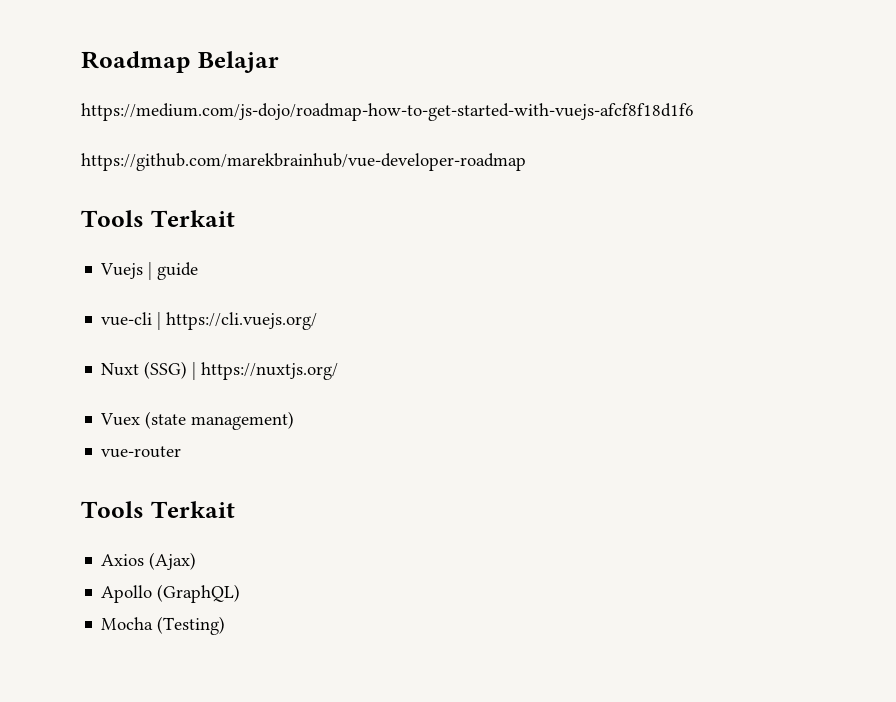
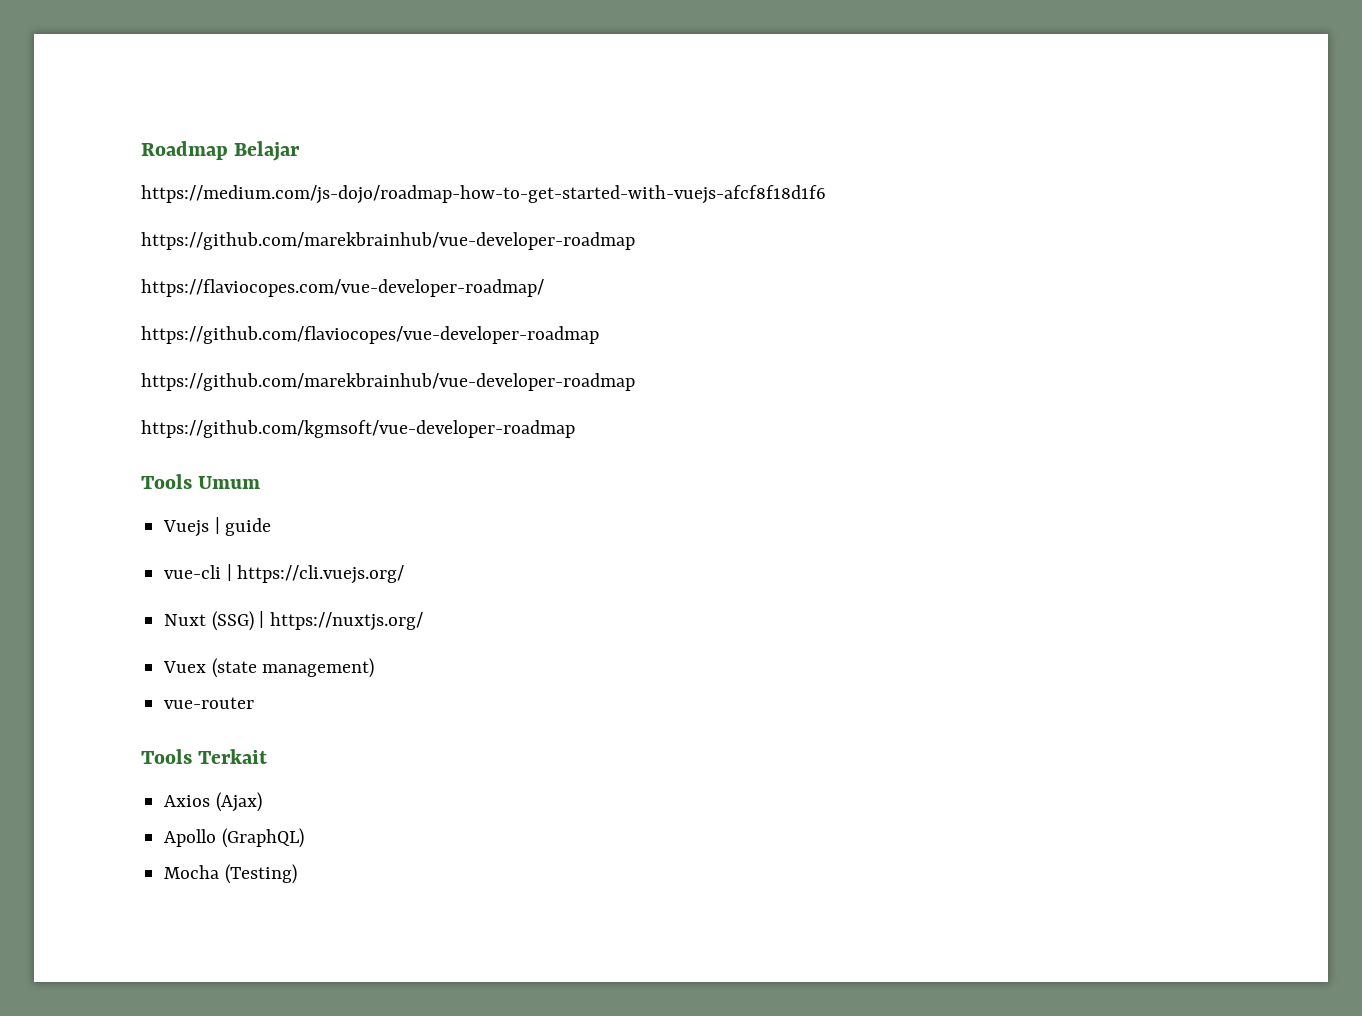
  https://medium.com/js-dojo/roadmap-how-to-get-started-with-vuejs-afcf8f18d1f6
  https://github.com/marekbrainhub/vue-developer-roadmap
- Tools Terkait
+ https://flaviocopes.com/vue-developer-roadmap/
+ https://github.com/flaviocopes/vue-developer-roadmap
+ https://github.com/marekbrainhub/vue-developer-roadmap
+ https://github.com/kgmsoft/vue-developer-roadmap
+ Tools Umum

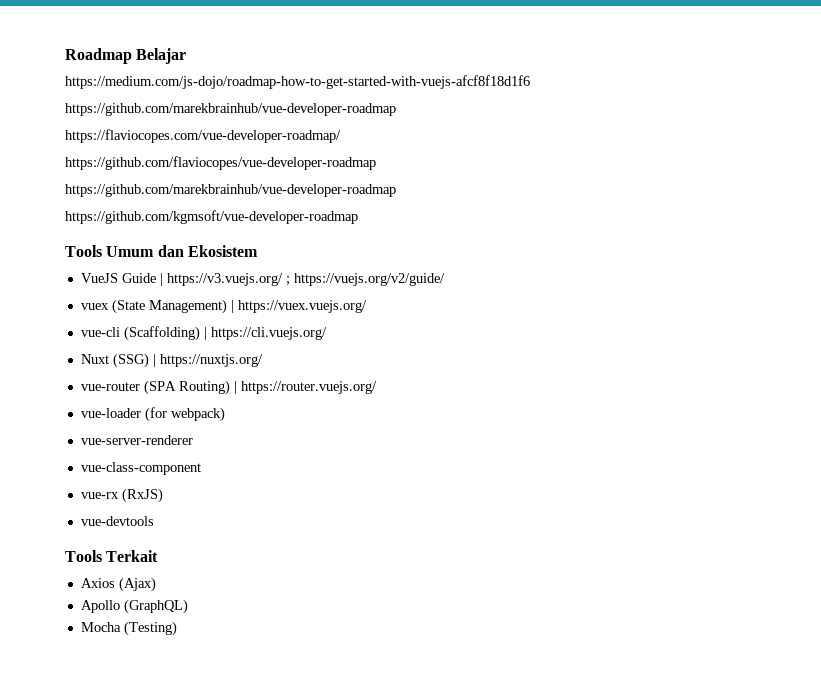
- Tools Umum
- Vuejs | guide
+ Tools Umum dan Ekosistem
+ VueJS Guide | https://v3.vuejs.org/ ; https://vuejs.org/v2/guide/
+ vuex (State Management) | https://vuex.vuejs.org/
- vue-cli | https://cli.vuejs.org/
+ vue-cli (Scaffolding) | https://cli.vuejs.org/
- Vuex (state management)
- vue-router
+ vue-router (SPA Routing) | https://router.vuejs.org/
+ vue-loader (for webpack)
+ vue-server-renderer
+ vue-class-component
+ vue-rx (RxJS)
+ vue-devtools

